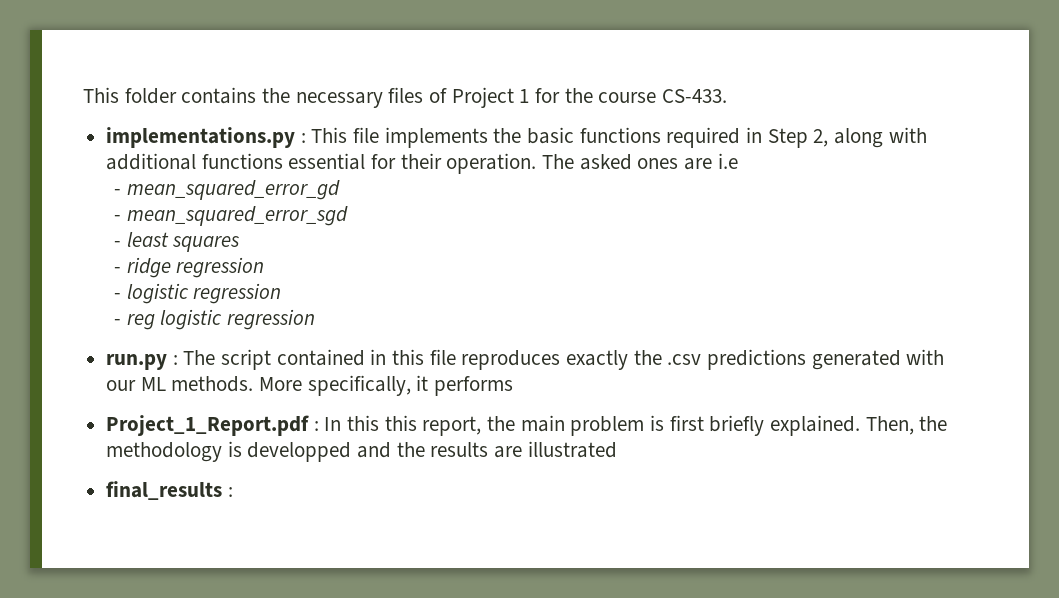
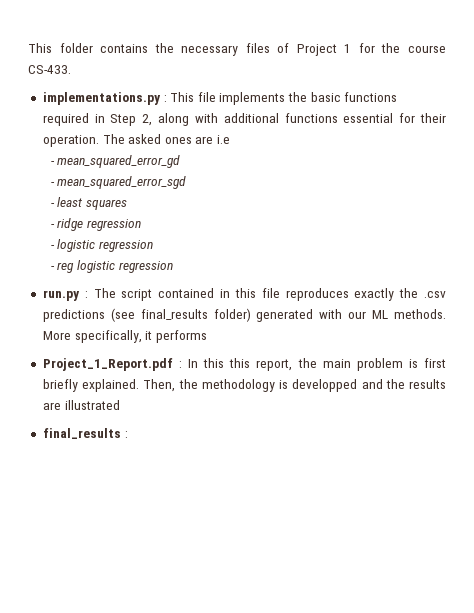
- run.py : The script contained in this file reproduces exactly the .csv predictions generated with our ML methods.
+ run.py : The script contained in this file reproduces exactly the .csv predictions (see final_results folder) generated with our ML methods.

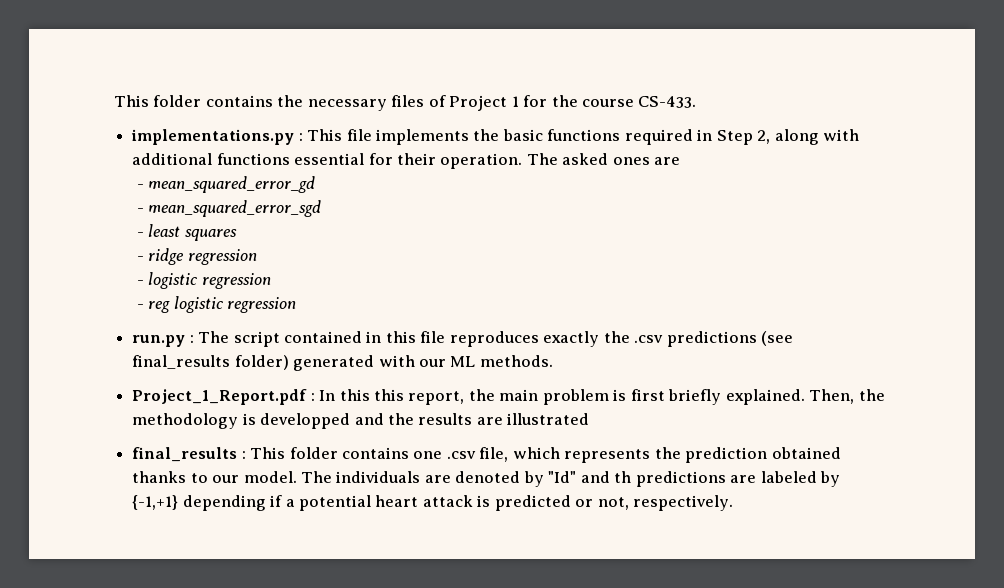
- The asked ones are i.e
+ The asked ones are
- More specifically, it performs
- final_results :
+ final_results : This folder contains one .csv file, which represents the prediction obtained thanks to our model. The individuals are denoted by "Id" and th predictions are labeled by {-1,+1} depending if a potential heart attack is predicted or not, respectively.

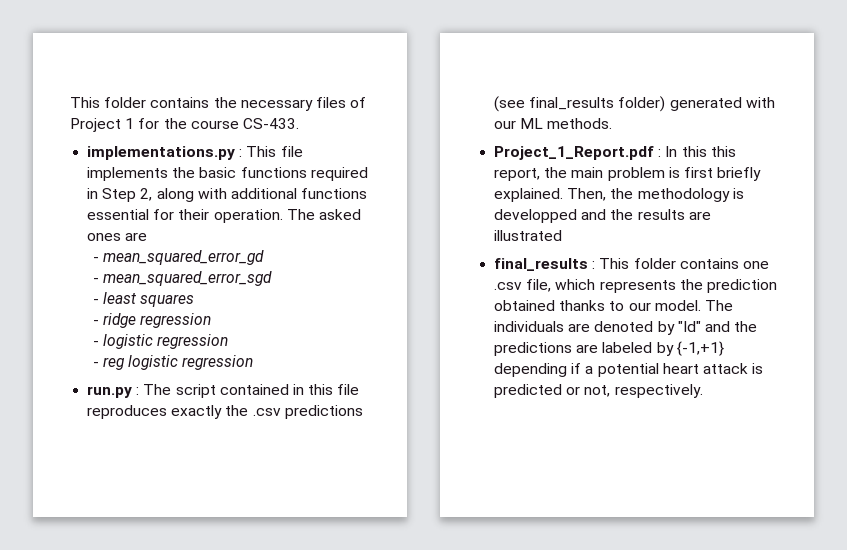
- The individuals are denoted by "Id" and th predictions are labeled by {-1,+1} depending if a potential heart attack is predicted or not, respectively.
+ The individuals are denoted by "Id" and the predictions are labeled by {-1,+1} depending if a potential heart attack is predicted or not, respectively.

